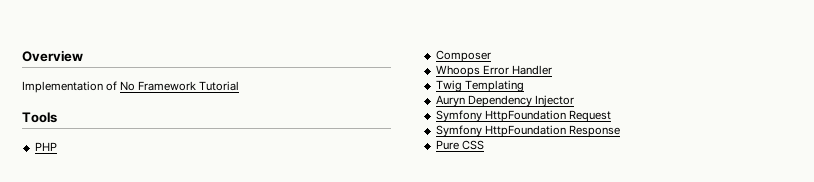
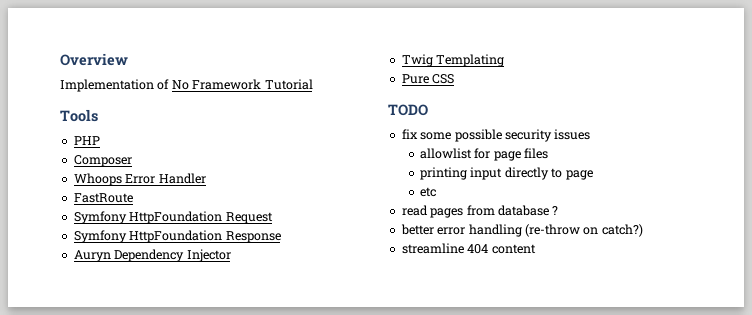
- Twig Templating
- Auryn Dependency Injector
+ FastRoute
+ Auryn Dependency Injector
+ Twig Templating
  Pure CSS
+ TODO
+ fix some possible security issues
+ allowlist for page files
+ printing input directly to page
+ etc
+ read pages from database ?
+ better error handling (re-throw on catch?)
+ streamline 404 content

